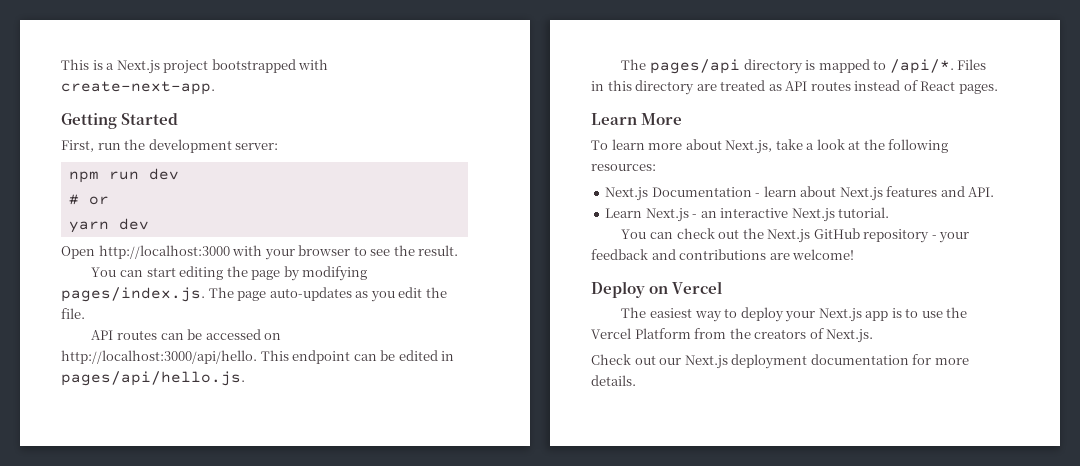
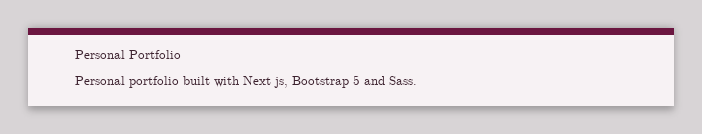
- This is a Next.js project bootstrapped with create-next-app.
- Getting Started
- First, run the development server:
- npm run dev
- # or
- yarn dev
- Open http://localhost:3000 with your browser to see the result.
- You can start editing the page by modifying pages/index.js. The page auto-updates as you edit the file.
- API routes can be accessed on http://localhost:3000/api/hello. This endpoint can be edited in pages/api/hello.js.
- The pages/api directory is mapped to /api/*. Files in this directory are treated as API routes instead of React pages.
- Learn More
- To learn more about Next.js, take a look at the following resources:
- Next.js Documentation - learn about Next.js features and API.
- Learn Next.js - an interactive Next.js tutorial.
- You can check out the Next.js GitHub repository - your feedback and contributions are welcome!
- Deploy on Vercel
- The easiest way to deploy your Next.js app is to use the Vercel Platform from the creators of Next.js.
- Check out our Next.js deployment documentation for more details.
+ Personal Portfolio
+ Personal portfolio built with Next js, Bootstrap 5 and Sass.

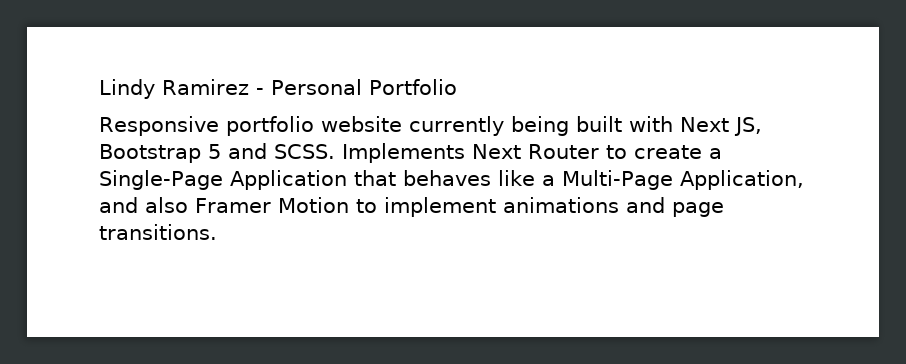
- Personal Portfolio
+ Lindy Ramirez - Personal Portfolio
- Personal portfolio built with Next js, Bootstrap 5 and Sass.
+ Responsive portfolio website currently being built with Next JS, Bootstrap 5 and SCSS. Implements Next Router to create a Single-Page Application that behaves like a Multi-Page Application, and also Framer Motion to implement animations and page transitions.

